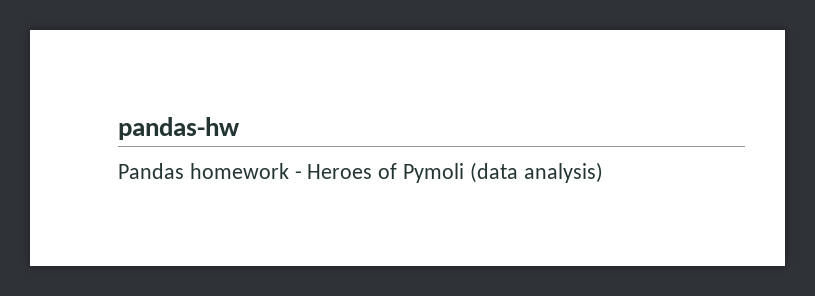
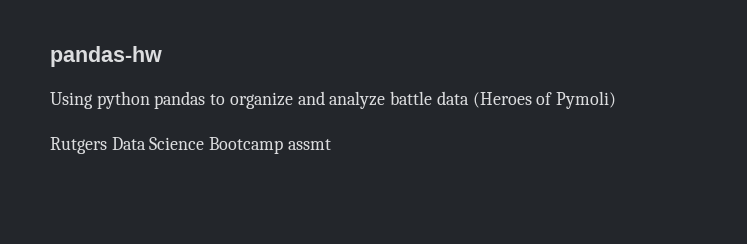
- Pandas homework - Heroes of Pymoli (data analysis)
+ Using python pandas to organize and analyze battle data (Heroes of Pymoli)
+ Rutgers Data Science Bootcamp assmt

